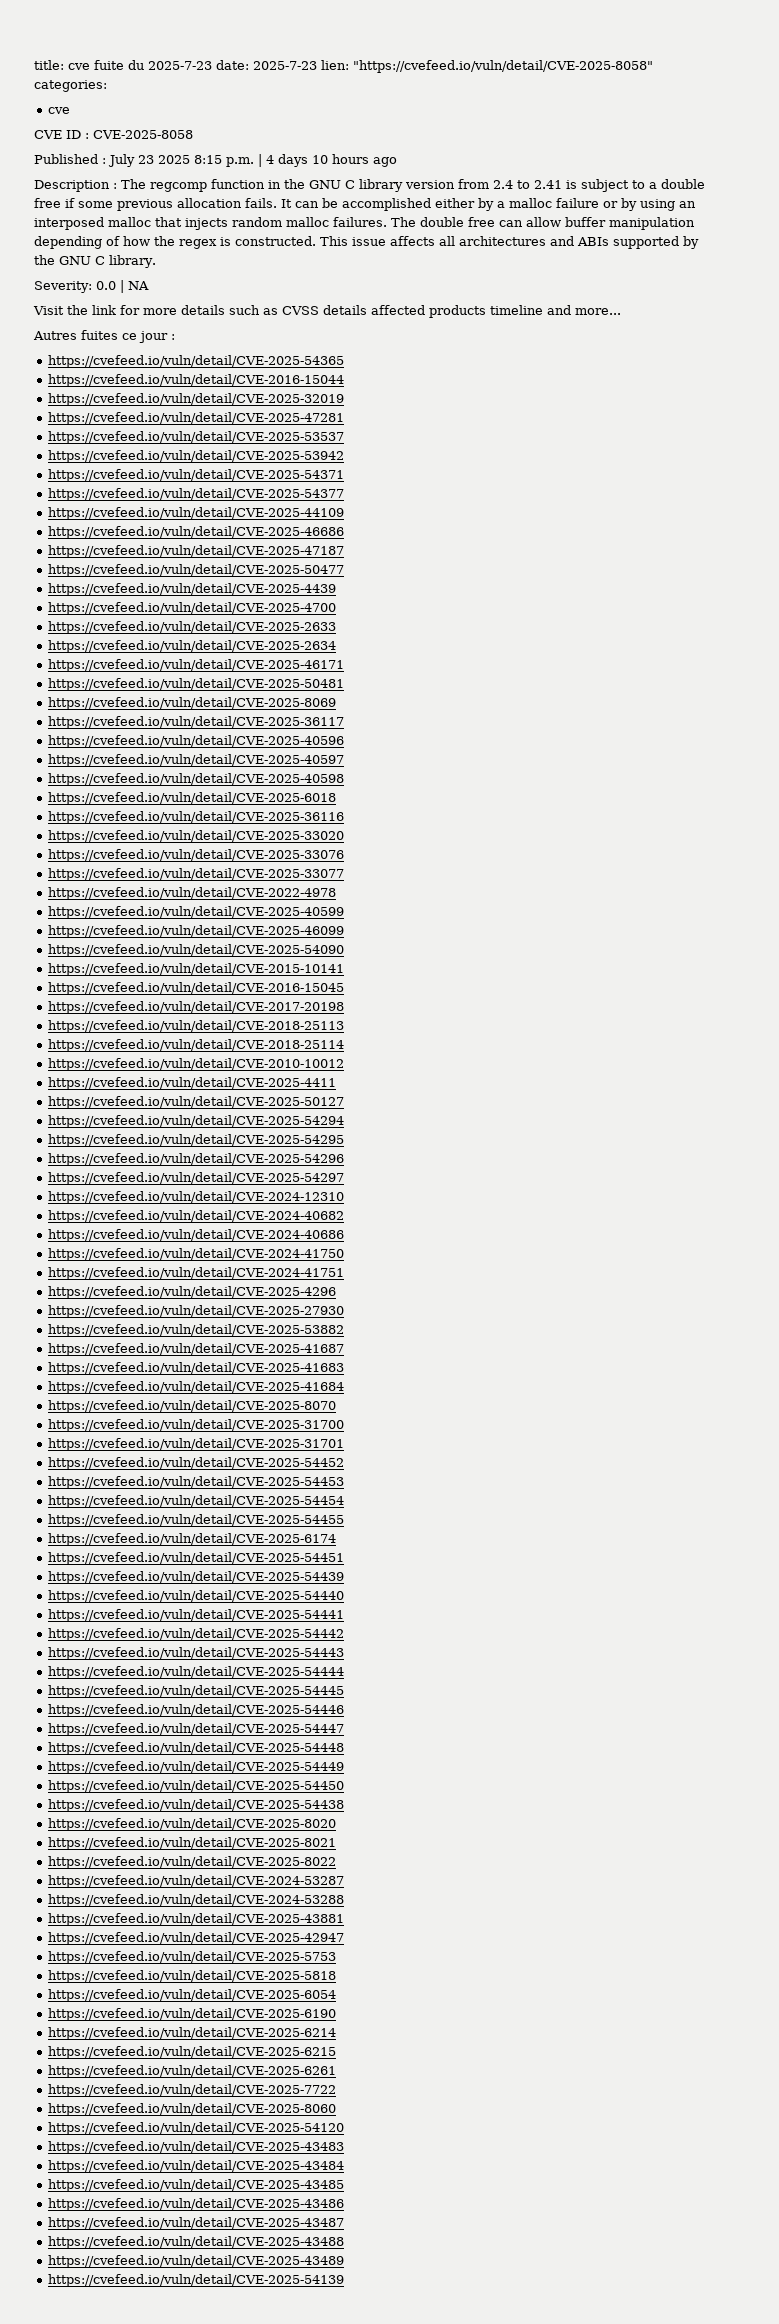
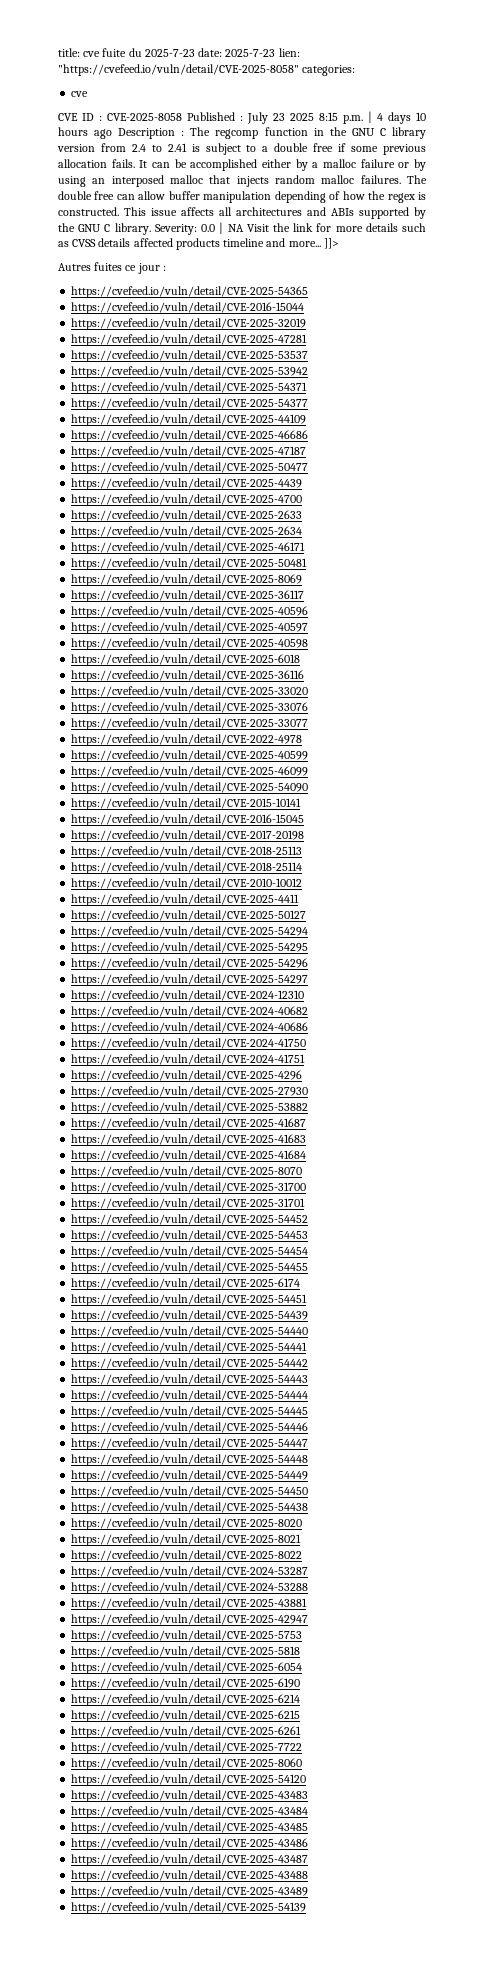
- CVE ID : CVE-2025-8058
- Published : July 23 2025 8:15 p.m. | 4 days 10 hours ago
- Description : The regcomp function in the GNU C library version from 2.4 to 2.41 is subject to a double free if some previous allocation fails.
+ CVE ID : CVE-2025-8058 Published : July 23 2025 8:15 p.m. | 4 days 10 hours ago Description : The regcomp function in the GNU C library version from 2.4 to 2.41 is subject to a double free if some previous allocation fails.
- This issue affects all architectures and ABIs supported by the GNU C library.
- Severity: 0.0 | NA
- Visit the link for more details such as CVSS details affected products timeline and more...
+ This issue affects all architectures and ABIs supported by the GNU C library. Severity: 0.0 | NA Visit the link for more details such as CVSS details affected products timeline and more... ]]>

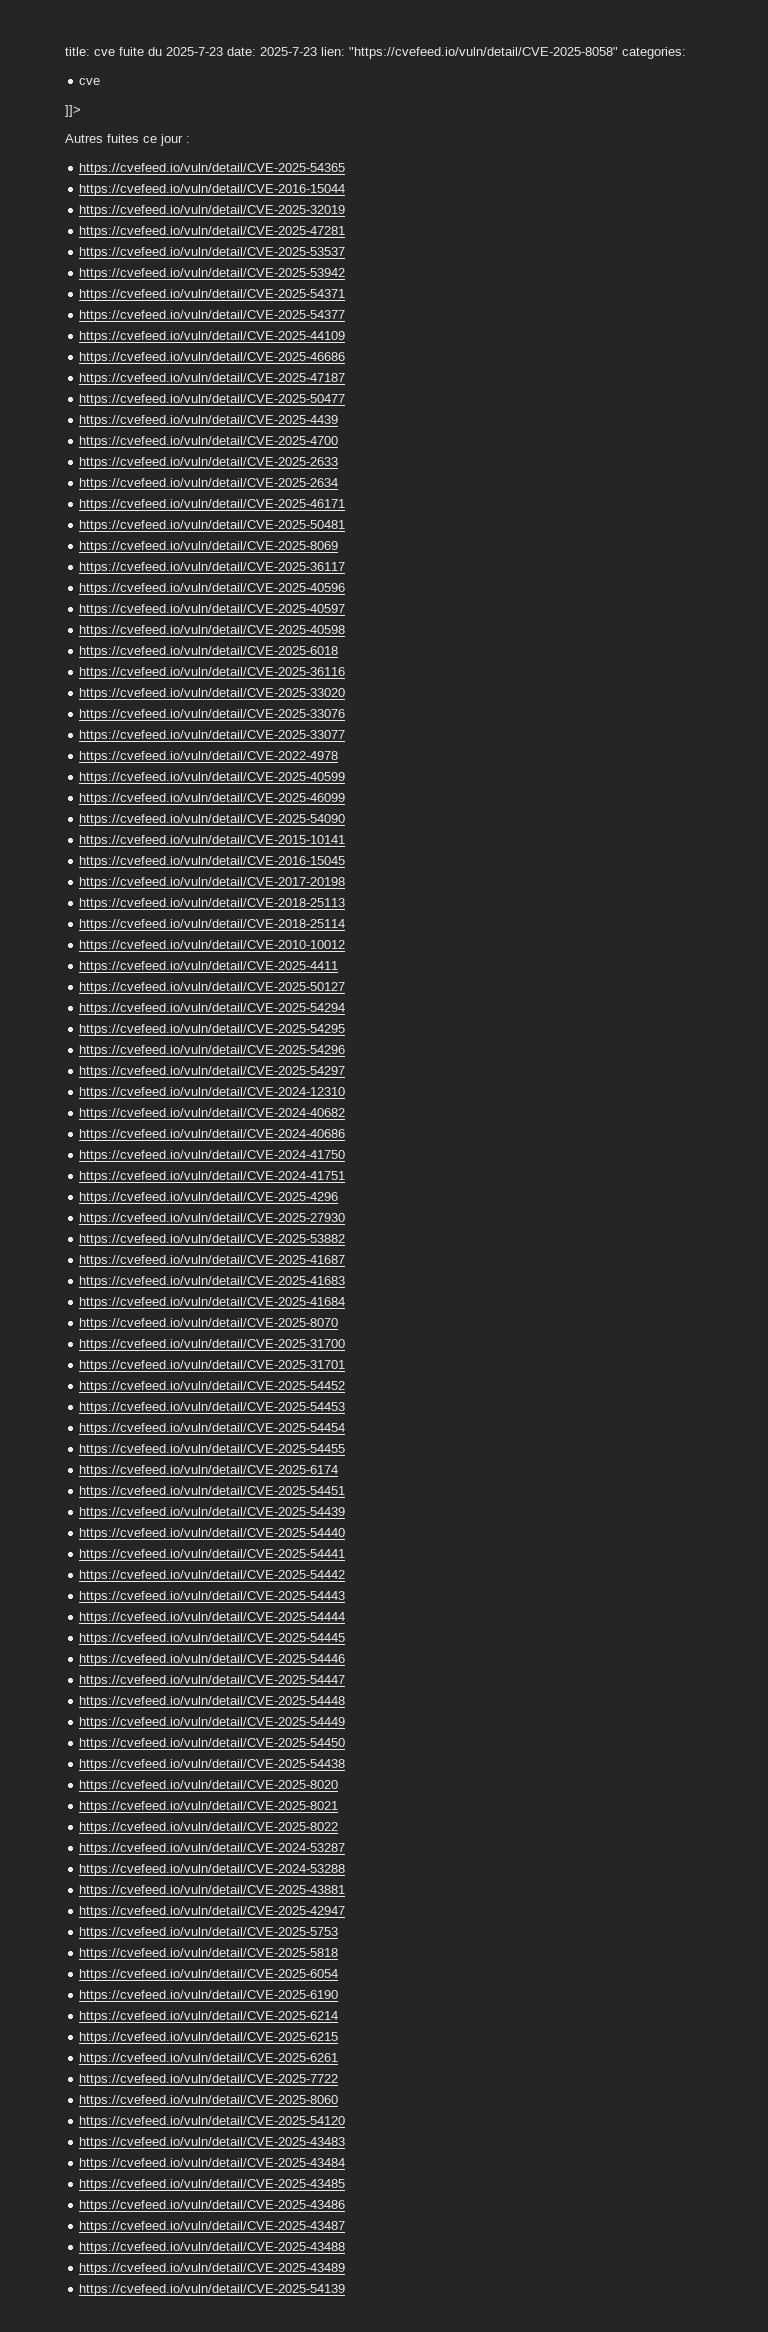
- CVE ID : CVE-2025-8058 Published : July 23 2025 8:15 p.m. | 4 days 10 hours ago Description : The regcomp function in the GNU C library version from 2.4 to 2.41 is subject to a double free if some previous allocation fails. It can be accomplished either by a malloc failure or by using an interposed malloc that injects random malloc failures. The double free can allow buffer manipulation depending of how the regex is constructed. This issue affects all architectures and ABIs supported by the GNU C library. Severity: 0.0 | NA Visit the link for more details such as CVSS details affected products timeline and more... ]]>
+ ]]>

